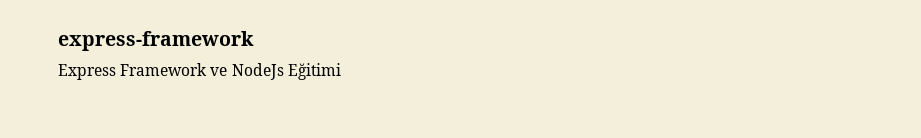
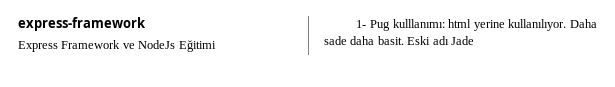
+ 1- Pug kulllanımı: html yerine kullanılıyor. Daha sade daha basit. Eski adı Jade

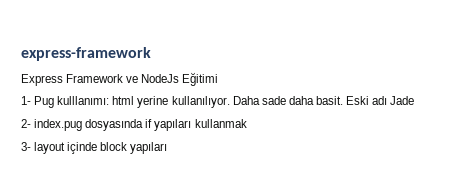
+ 2- index.pug dosyasında if yapıları kullanmak
+ 3- layout içinde block yapıları

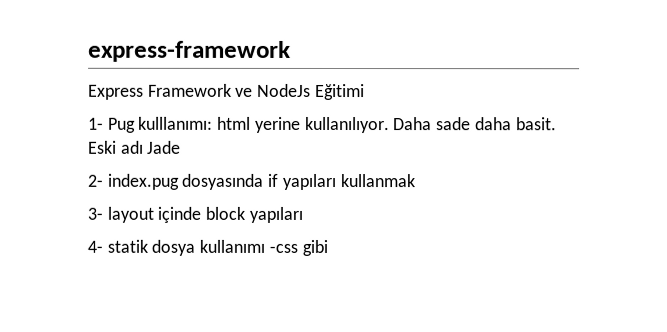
+ 4- statik dosya kullanımı -css gibi

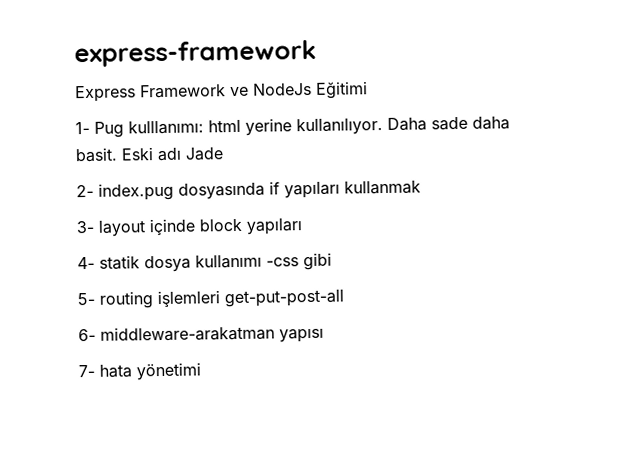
+ 5- routing işlemleri get-put-post-all
+ 6- middleware-arakatman yapısı
+ 7- hata yönetimi

